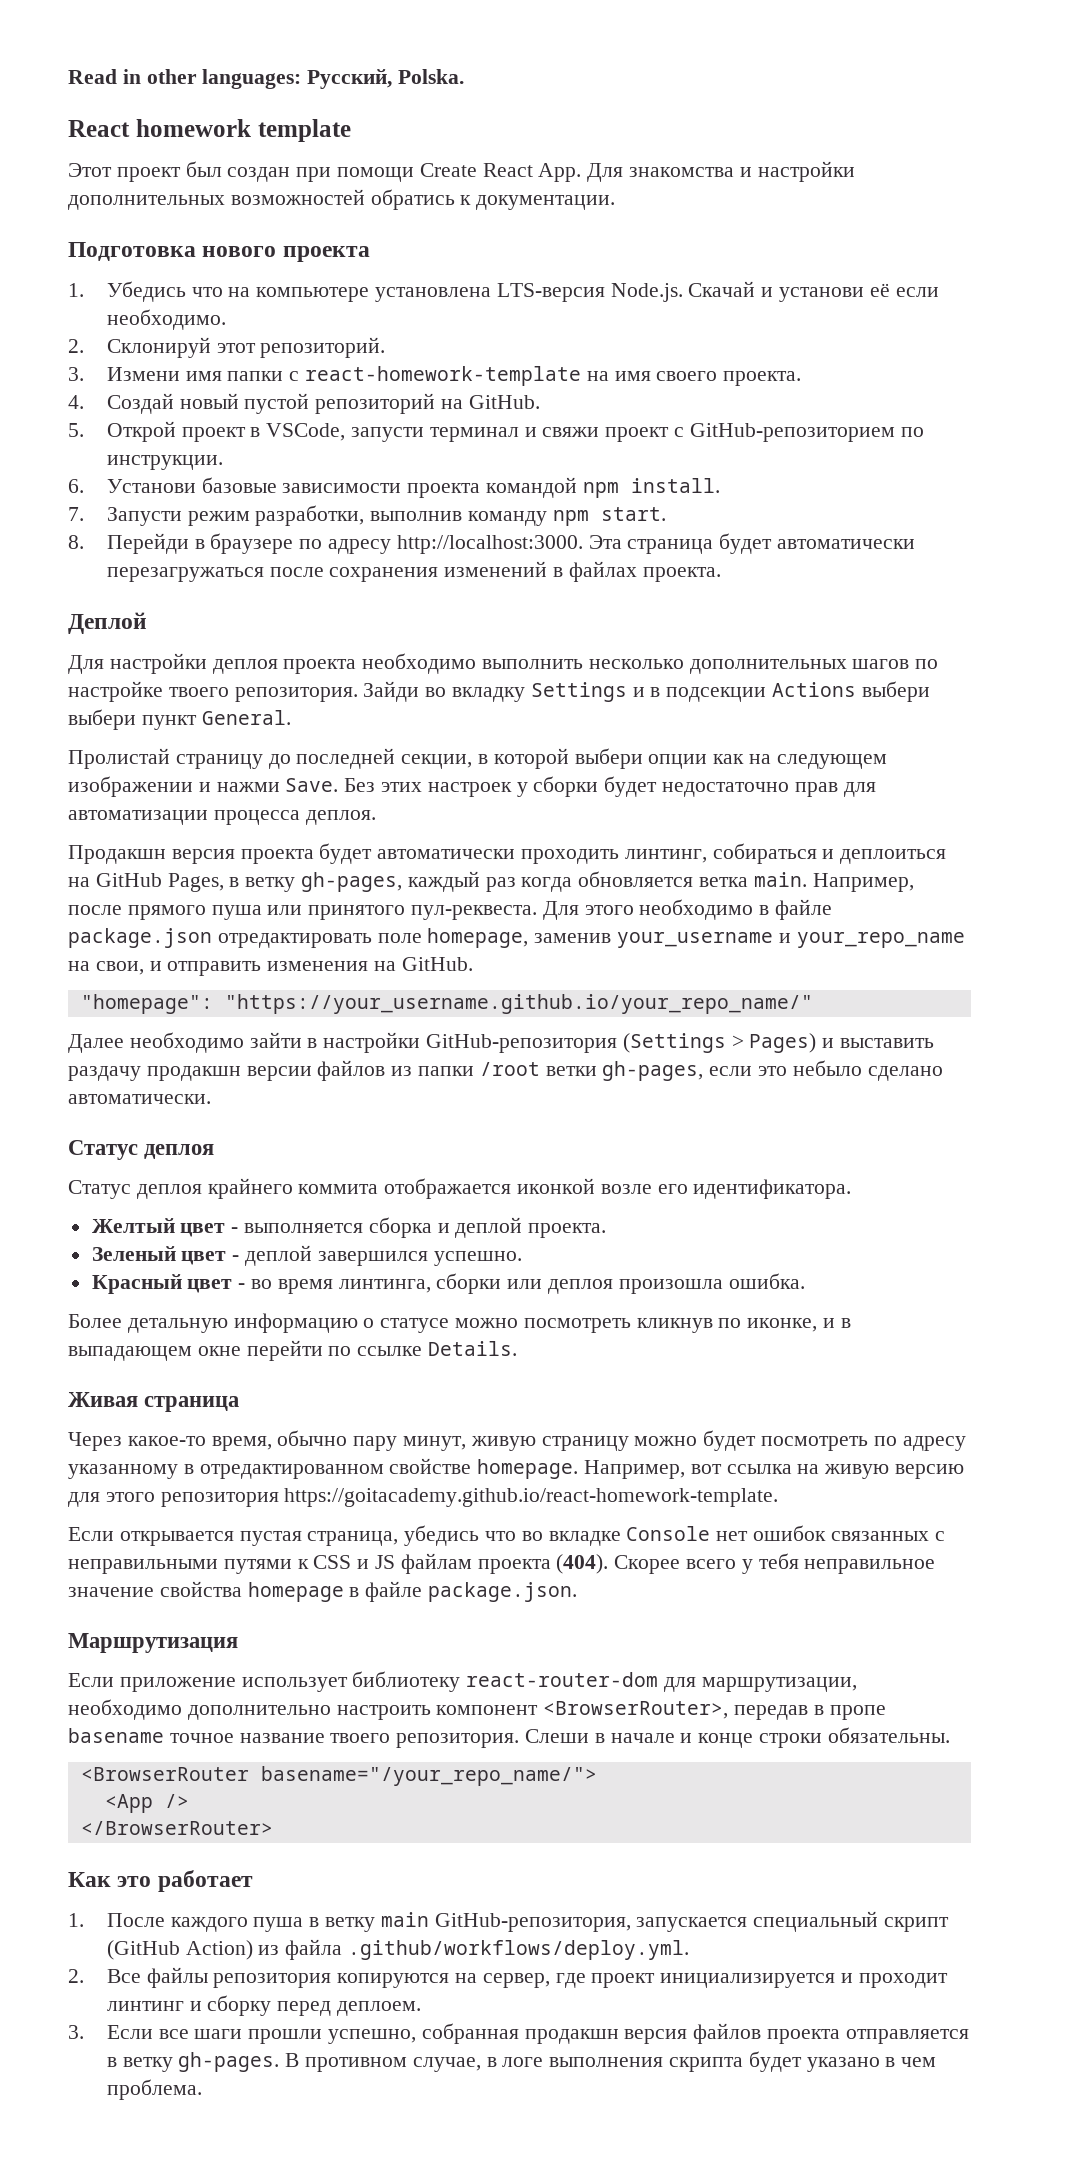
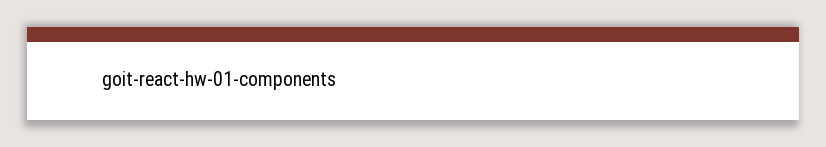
- Read in other languages: Русский, Polska.
- React homework template
- Этот проект был создан при помощи Create React App. Для знакомства и настройки дополнительных возможностей обратись к документации.
- Подготовка нового проекта
- 1. Убедись что на компьютере установлена LTS-версия Node.js. Скачай и установи её если необходимо.
- 2. Склонируй этот репозиторий.
- 3. Измени имя папки с react-homework-template на имя своего проекта.
- 4. Создай новый пустой репозиторий на GitHub.
- 5. Открой проект в VSCode, запусти терминал и свяжи проект с GitHub-репозиторием по инструкции.
- 6. Установи базовые зависимости проекта командой npm install.
- 7. Запусти режим разработки, выполнив команду npm start.
- 8. Перейди в браузере по адресу http://localhost:3000. Эта страница будет автоматически перезагружаться после сохранения изменений в файлах проекта.
- Деплой
- Для настройки деплоя проекта необходимо выполнить несколько дополнительных шагов по настройке твоего репозитория. Зайди во вкладку Settings и в подсекции Actions выбери выбери пункт General.
- Пролистай страницу до последней секции, в которой выбери опции как на следующем изображении и нажми Save. Без этих настроек у сборки будет недостаточно прав для автоматизации процесса деплоя.
- Продакшн версия проекта будет автоматически проходить линтинг, собираться и деплоиться на GitHub Pages, в ветку gh-pages, каждый раз когда обновляется ветка main. Например, после прямого пуша или принятого пул-реквеста. Для этого необходимо в файле package.json отредактировать поле homepage, заменив your_username и your_repo_name на свои, и отправить изменения на GitHub.
- "homepage": "https://your_username.github.io/your_repo_name/"
- Далее необходимо зайти в настройки GitHub-репозитория (Settings > Pages) и выставить раздачу продакшн версии файлов из папки /root ветки gh-pages, если это небыло сделано автоматически.
- Статус деплоя
- Статус деплоя крайнего коммита отображается иконкой возле его идентификатора.
- Желтый цвет - выполняется сборка и деплой проекта.
- Зеленый цвет - деплой завершился успешно.
- Красный цвет - во время линтинга, сборки или деплоя произошла ошибка.
- Более детальную информацию о статусе можно посмотреть кликнув по иконке, и в выпадающем окне перейти по ссылке Details.
- Живая страница
- Через какое-то время, обычно пару минут, живую страницу можно будет посмотреть по адресу указанному в отредактированном свойстве homepage. Например, вот ссылка на живую версию для этого репозитория https://goitacademy.github.io/react-homework-template.
- Если открывается пустая страница, убедись что во вкладке Console нет ошибок связанных с неправильными путями к CSS и JS файлам проекта (404). Скорее всего у тебя неправильное значение свойства homepage в файле package.json.
- Маршрутизация
- Если приложение использует библиотеку react-router-dom для маршрутизации, необходимо дополнительно настроить компонент <BrowserRouter>, передав в пропе basename точное название твоего репозитория. Слеши в начале и конце строки обязательны.
- <BrowserRouter basename="/your_repo_name/">
- <App />
- </BrowserRouter>
- Как это работает
- 1. После каждого пуша в ветку main GitHub-репозитория, запускается специальный скрипт (GitHub Action) из файла .github/workflows/deploy.yml.
- 2. Все файлы репозитория копируются на сервер, где проект инициализируется и проходит линтинг и сборку перед деплоем.
- 3. Если все шаги прошли успешно, собранная продакшн версия файлов проекта отправляется в ветку gh-pages. В противном случае, в логе выполнения скрипта будет указано в чем проблема.
+ goit-react-hw-01-components

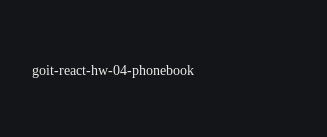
- goit-react-hw-01-components
+ goit-react-hw-04-phonebook

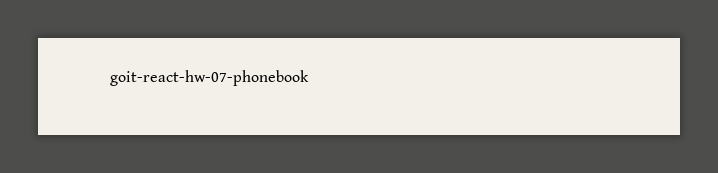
- goit-react-hw-04-phonebook
+ goit-react-hw-07-phonebook

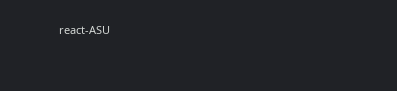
- goit-react-hw-07-phonebook
+ react-ASU

